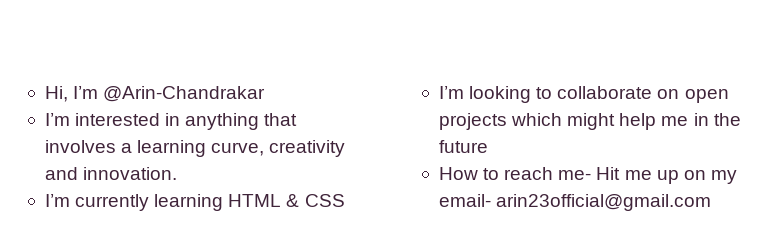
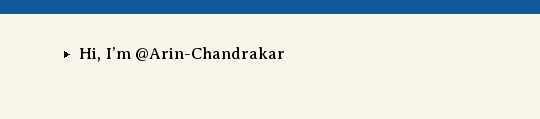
- I’m interested in anything that involves a learning curve, creativity and innovation.
- I’m currently learning HTML & CSS
- I’m looking to collaborate on open projects which might help me in the future
- How to reach me- Hit me up on my email- arin23official@gmail.com

